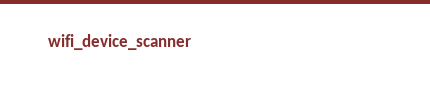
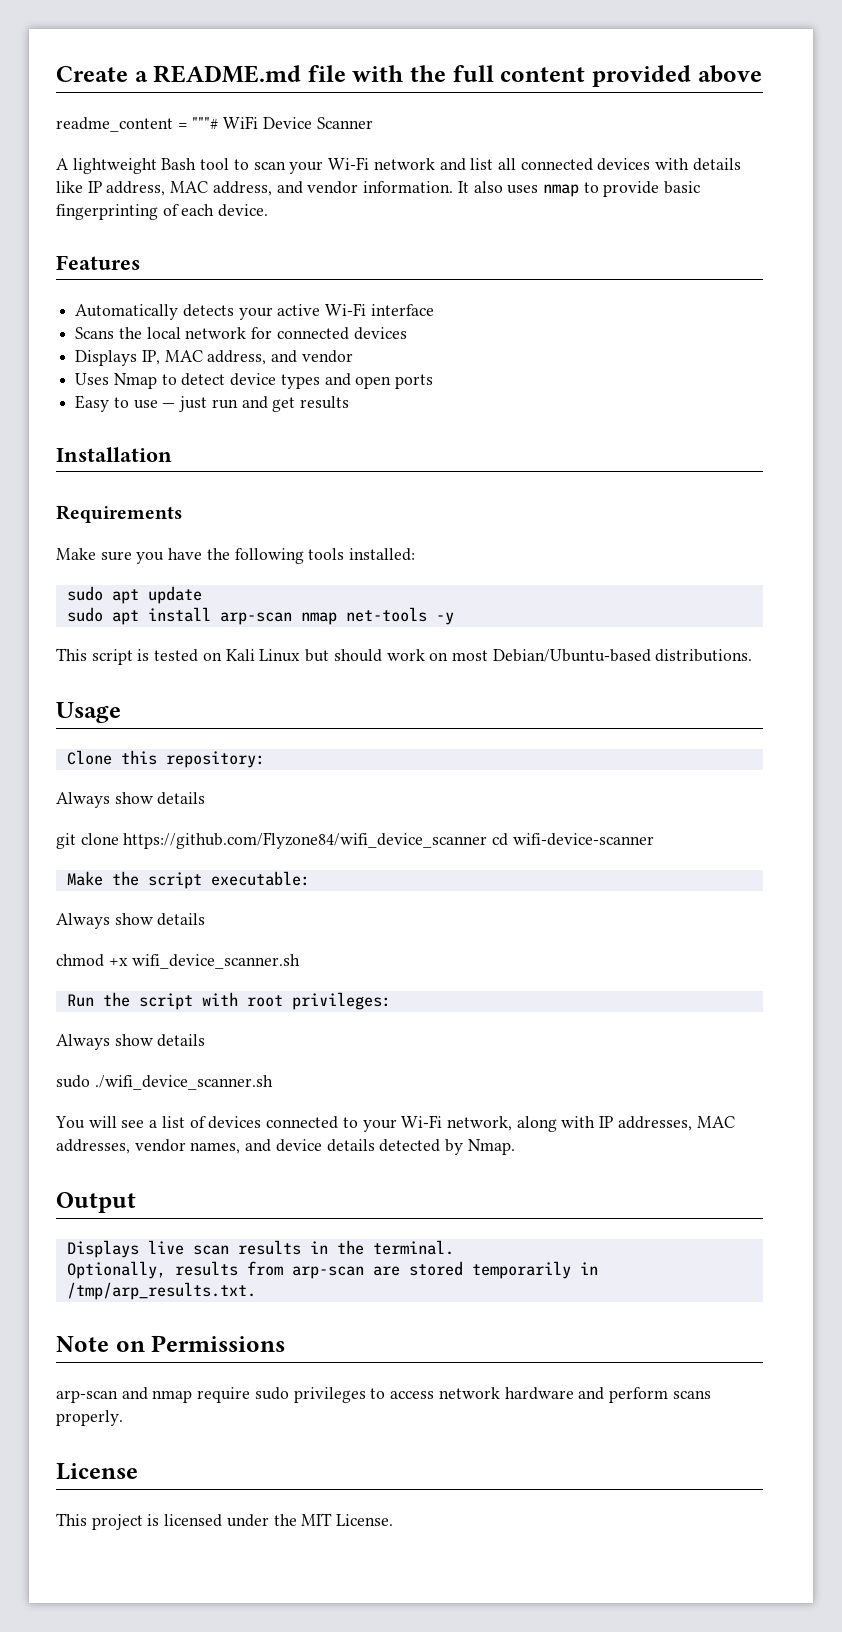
- wifi_device_scanner
+ Create a README.md file with the full content provided above
+ readme_content = """# WiFi Device Scanner
+ A lightweight Bash tool to scan your Wi-Fi network and list all connected devices with details like IP address, MAC address, and vendor information. It also uses nmap to provide basic fingerprinting of each device.
+ Features
+ Automatically detects your active Wi-Fi interface
+ Scans the local network for connected devices
+ Displays IP, MAC address, and vendor
+ Uses Nmap to detect device types and open ports
+ Easy to use — just run and get results
+ Installation
+ Requirements
+ Make sure you have the following tools installed:
+ sudo apt update
+ sudo apt install arp-scan nmap net-tools -y
+ This script is tested on Kali Linux but should work on most Debian/Ubuntu-based distributions.
+ Usage
+ Clone this repository:
+ Always show details
+ git clone https://github.com/Flyzone84/wifi_device_scanner cd wifi-device-scanner
+ Make the script executable:
+ Always show details
+ chmod +x wifi_device_scanner.sh
+ Run the script with root privileges:
+ Always show details
+ sudo ./wifi_device_scanner.sh
+ You will see a list of devices connected to your Wi-Fi network, along with IP addresses, MAC addresses, vendor names, and device details detected by Nmap.
+ Output
+ Displays live scan results in the terminal.
+ Optionally, results from arp-scan are stored temporarily in /tmp/arp_results.txt.
+ Note on Permissions
+ arp-scan and nmap require sudo privileges to access network hardware and perform scans properly.
+ License
+ This project is licensed under the MIT License.

